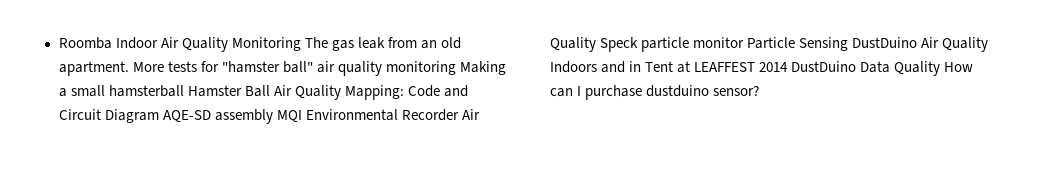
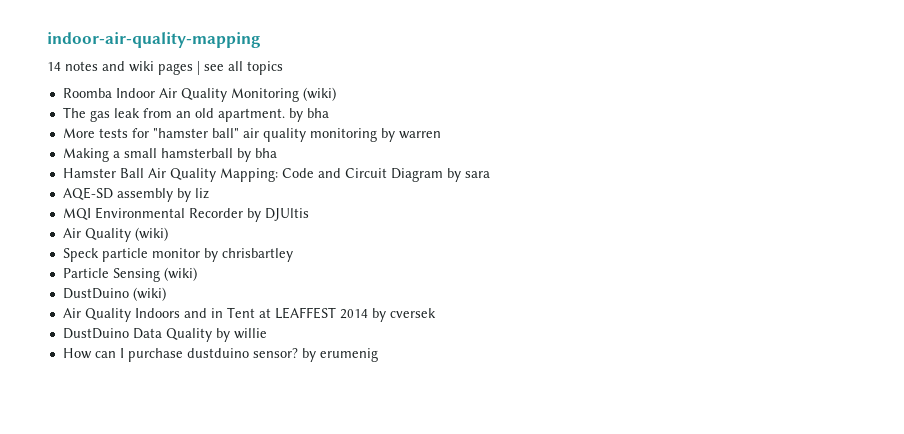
+ indoor-air-quality-mapping
+ 14 notes and wiki pages | see all topics
- Roomba Indoor Air Quality Monitoring The gas leak from an old apartment. More tests for "hamster ball" air quality monitoring Making a small hamsterball Hamster Ball Air Quality Mapping: Code and Circuit Diagram AQE-SD assembly MQI Environmental Recorder Air Quality Speck particle monitor Particle Sensing DustDuino Air Quality Indoors and in Tent at LEAFFEST 2014 DustDuino Data Quality How can I purchase dustduino sensor?
+ Roomba Indoor Air Quality Monitoring (wiki)
+ The gas leak from an old apartment. by bha
+ More tests for "hamster ball" air quality monitoring by warren
+ Making a small hamsterball by bha
+ Hamster Ball Air Quality Mapping: Code and Circuit Diagram by sara
+ AQE-SD assembly by liz
+ MQI Environmental Recorder by DJUltis
+ Air Quality (wiki)
+ Speck particle monitor by chrisbartley
+ Particle Sensing (wiki)
+ DustDuino (wiki)
+ Air Quality Indoors and in Tent at LEAFFEST 2014 by cversek
+ DustDuino Data Quality by willie
+ How can I purchase dustduino sensor? by erumenig

